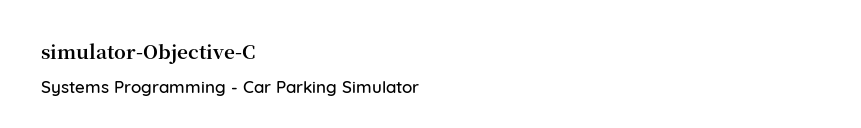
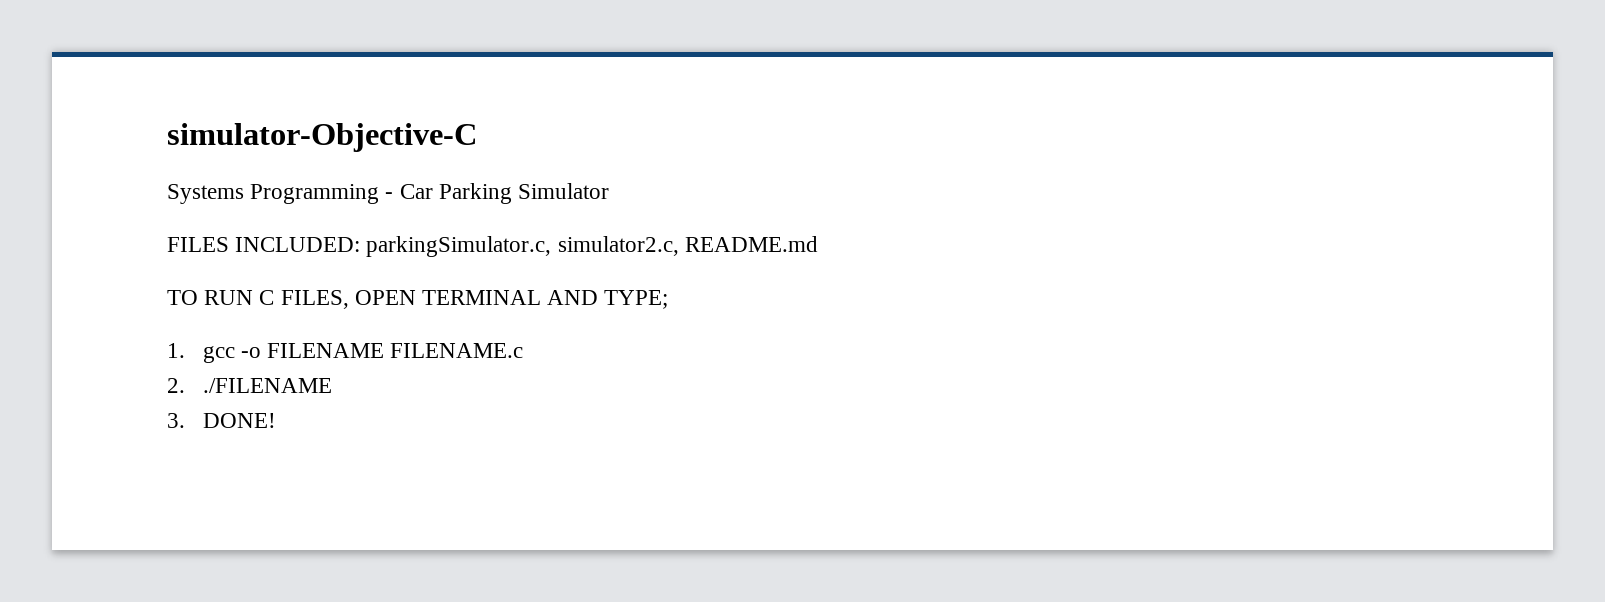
+ FILES INCLUDED: parkingSimulator.c, simulator2.c, README.md
+ TO RUN C FILES, OPEN TERMINAL AND TYPE;
+ 1. gcc -o FILENAME FILENAME.c
+ 2. ./FILENAME
+ 3. DONE!

